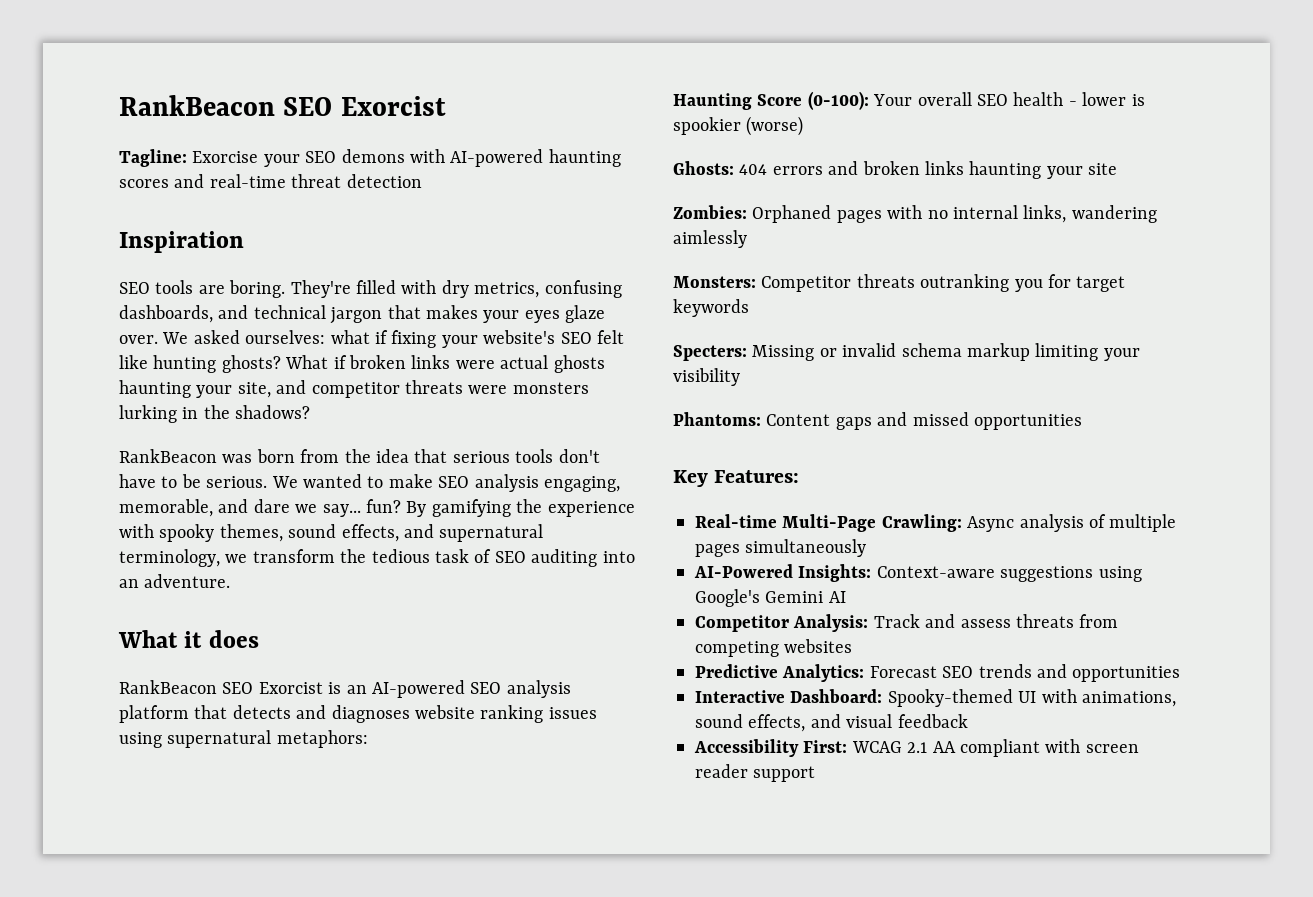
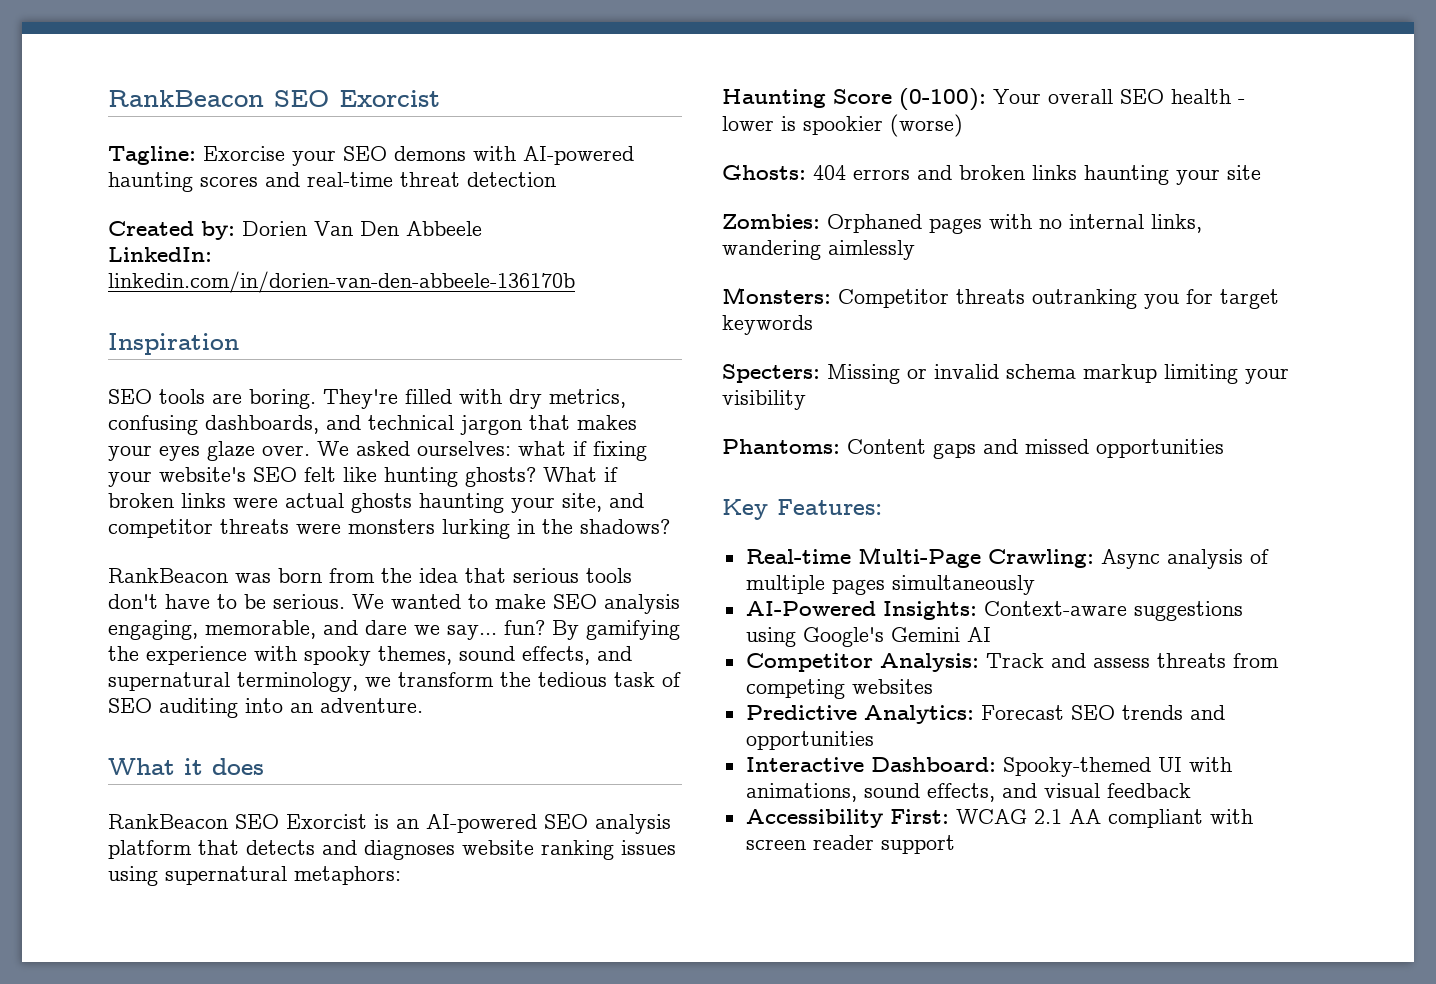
+ Created by: Dorien Van Den Abbeele
+ LinkedIn: linkedin.com/in/dorien-van-den-abbeele-136170b

